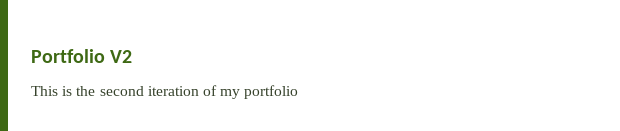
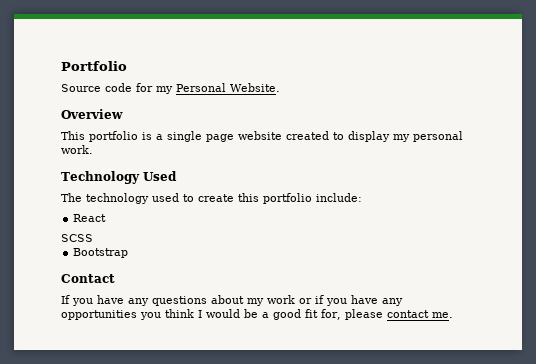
- Portfolio V2
- This is the second iteration of my portfolio
+ Portfolio
+ Source code for my Personal Website.
+ Overview
+ This portfolio is a single page website created to display my personal work.
+ Technology Used
+ The technology used to create this portfolio include:
+ React
+ SCSS
+ Bootstrap
+ Contact
+ If you have any questions about my work or if you have any opportunities you think I would be a good fit for, please contact me.

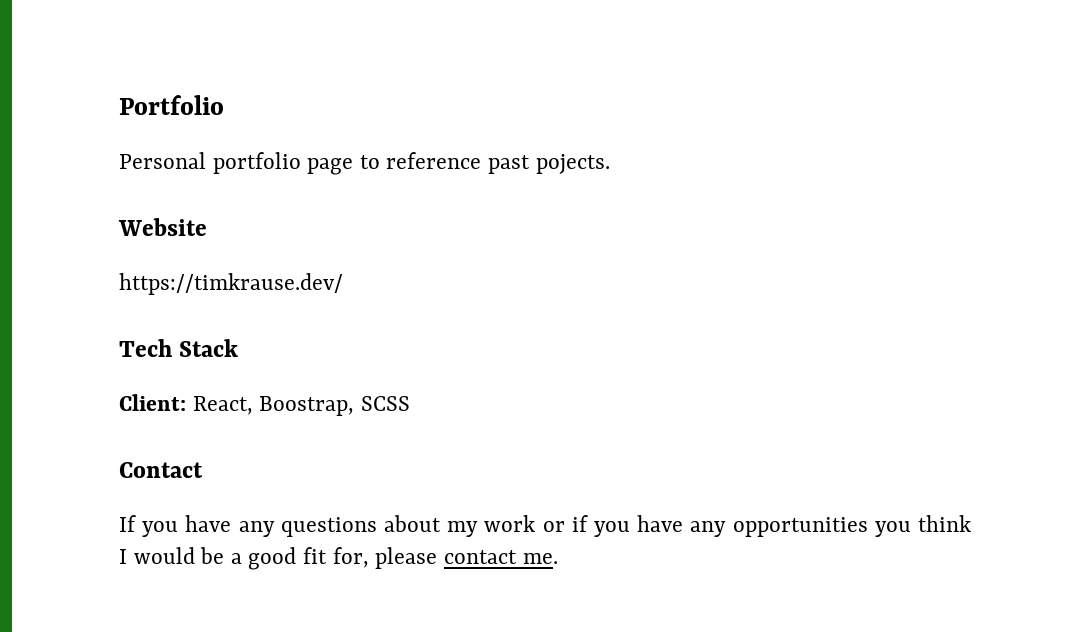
- Source code for my Personal Website.
- Overview
- This portfolio is a single page website created to display my personal work.
- Technology Used
- The technology used to create this portfolio include:
- React
- SCSS
+ Personal portfolio page to reference past pojects.
+ Website
+ https://timkrause.dev/
+ Tech Stack
+ Client: React, Boostrap, SCSS
- Bootstrap

